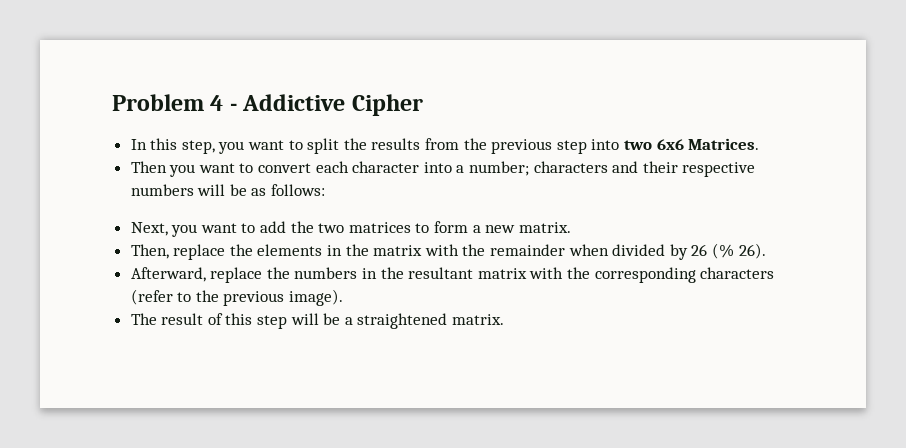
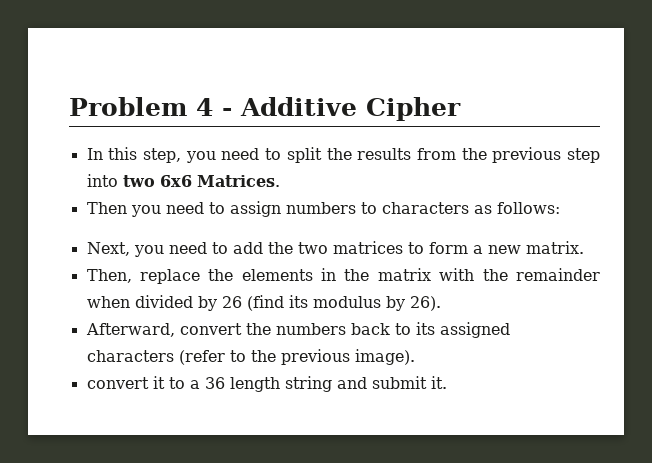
- Problem 4 - Addictive Cipher
+ Problem 4 - Additive Cipher
- In this step, you want to split the results from the previous step into two 6x6 Matrices.
+ In this step, you need to split the results from the previous step into two 6x6 Matrices.
- Then you want to convert each character into a number; characters and their respective numbers will be as follows:
+ Then you need to assign numbers to characters as follows:
- Next, you want to add the two matrices to form a new matrix.
+ Next, you need to add the two matrices to form a new matrix.
- Then, replace the elements in the matrix with the remainder when divided by 26 (% 26).
+ Then, replace the elements in the matrix with the remainder when divided by 26 (find its modulus by 26).
- Afterward, replace the numbers in the resultant matrix with the corresponding characters (refer to the previous image).
+ Afterward, convert the numbers back to its assigned characters (refer to the previous image).
- The result of this step will be a straightened matrix.
+ convert it to a 36 length string and submit it.

